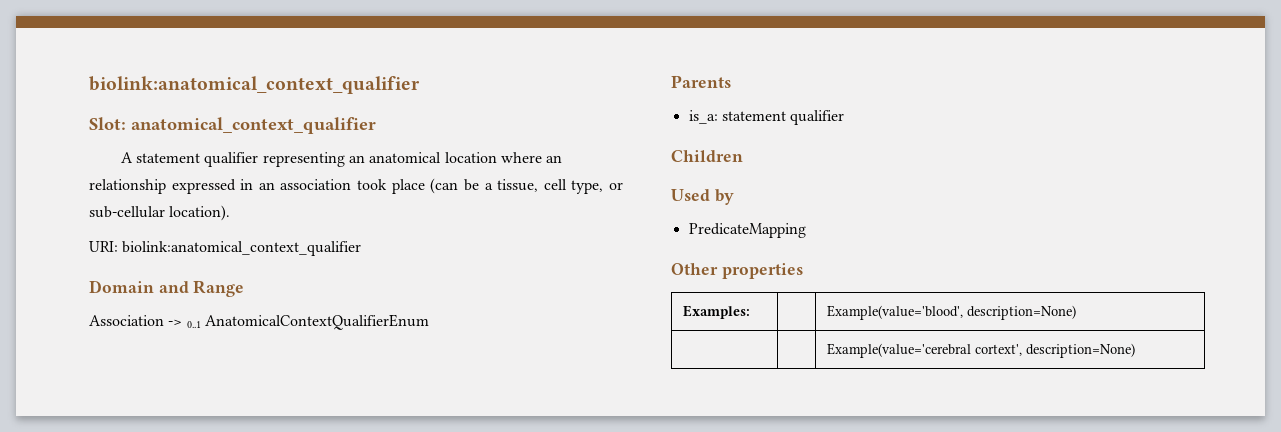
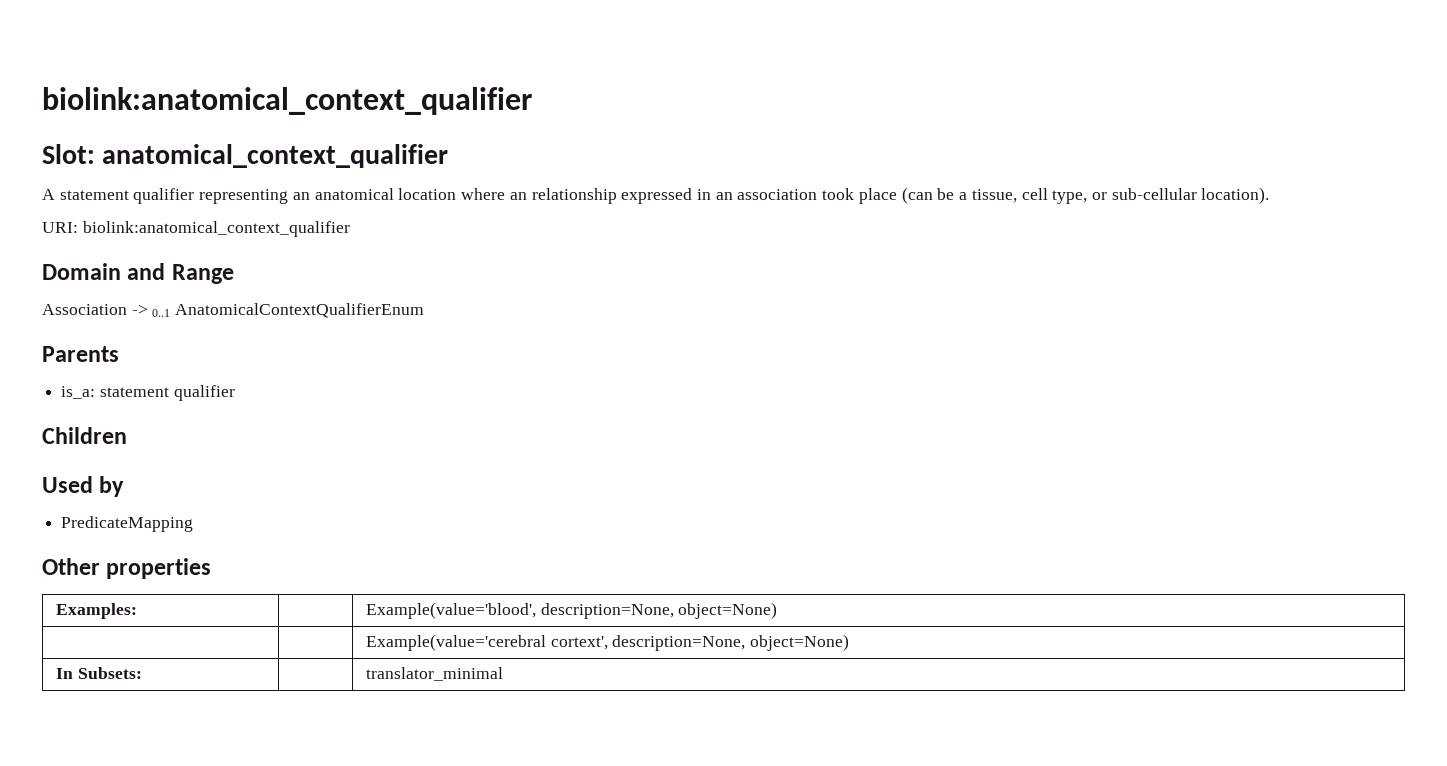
- Examples: | | Example(value='blood', description=None)
+ Examples: | | Example(value='blood', description=None, object=None)
- | | Example(value='cerebral cortext', description=None)
+ | | Example(value='cerebral cortext', description=None, object=None)
+ In Subsets: | | translator_minimal

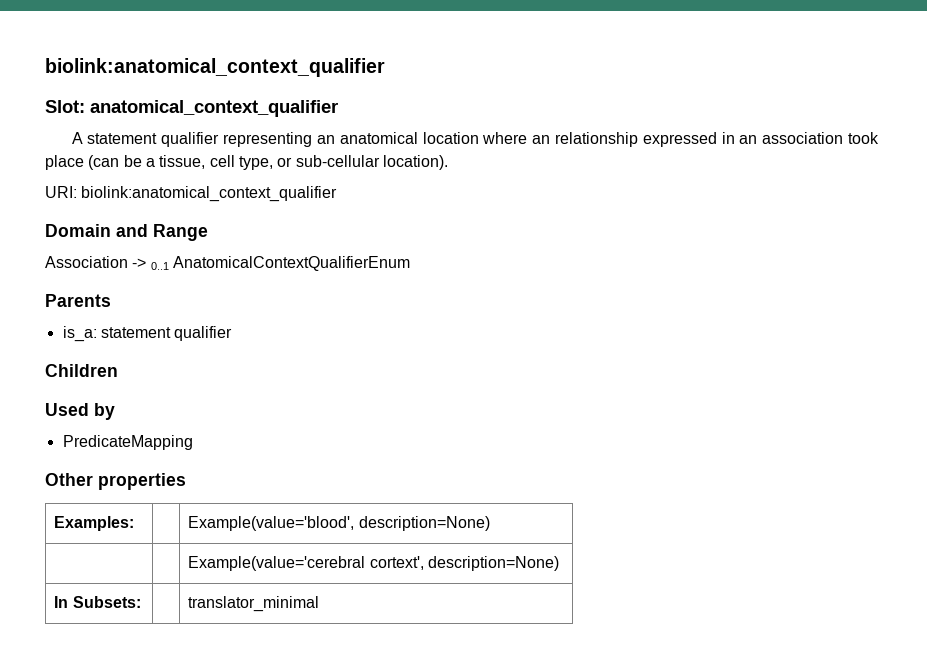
- Examples: | | Example(value='blood', description=None, object=None)
+ Examples: | | Example(value='blood', description=None)
- | | Example(value='cerebral cortext', description=None, object=None)
+ | | Example(value='cerebral cortext', description=None)

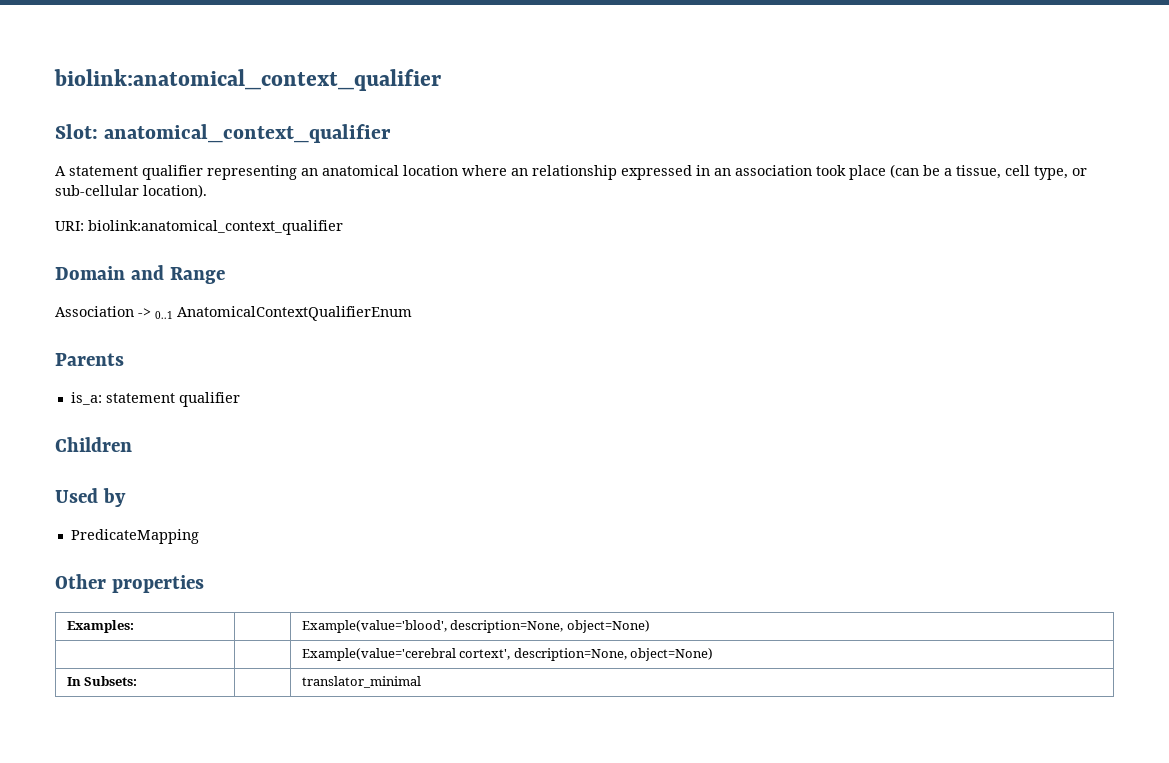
- Examples: | | Example(value='blood', description=None)
+ Examples: | | Example(value='blood', description=None, object=None)
- | | Example(value='cerebral cortext', description=None)
+ | | Example(value='cerebral cortext', description=None, object=None)

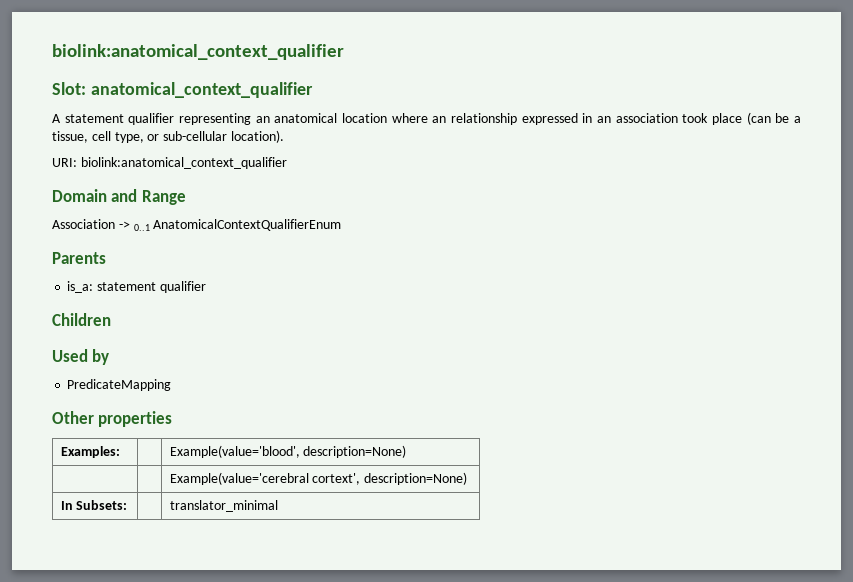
- Examples: | | Example(value='blood', description=None, object=None)
+ Examples: | | Example(value='blood', description=None)
- | | Example(value='cerebral cortext', description=None, object=None)
+ | | Example(value='cerebral cortext', description=None)

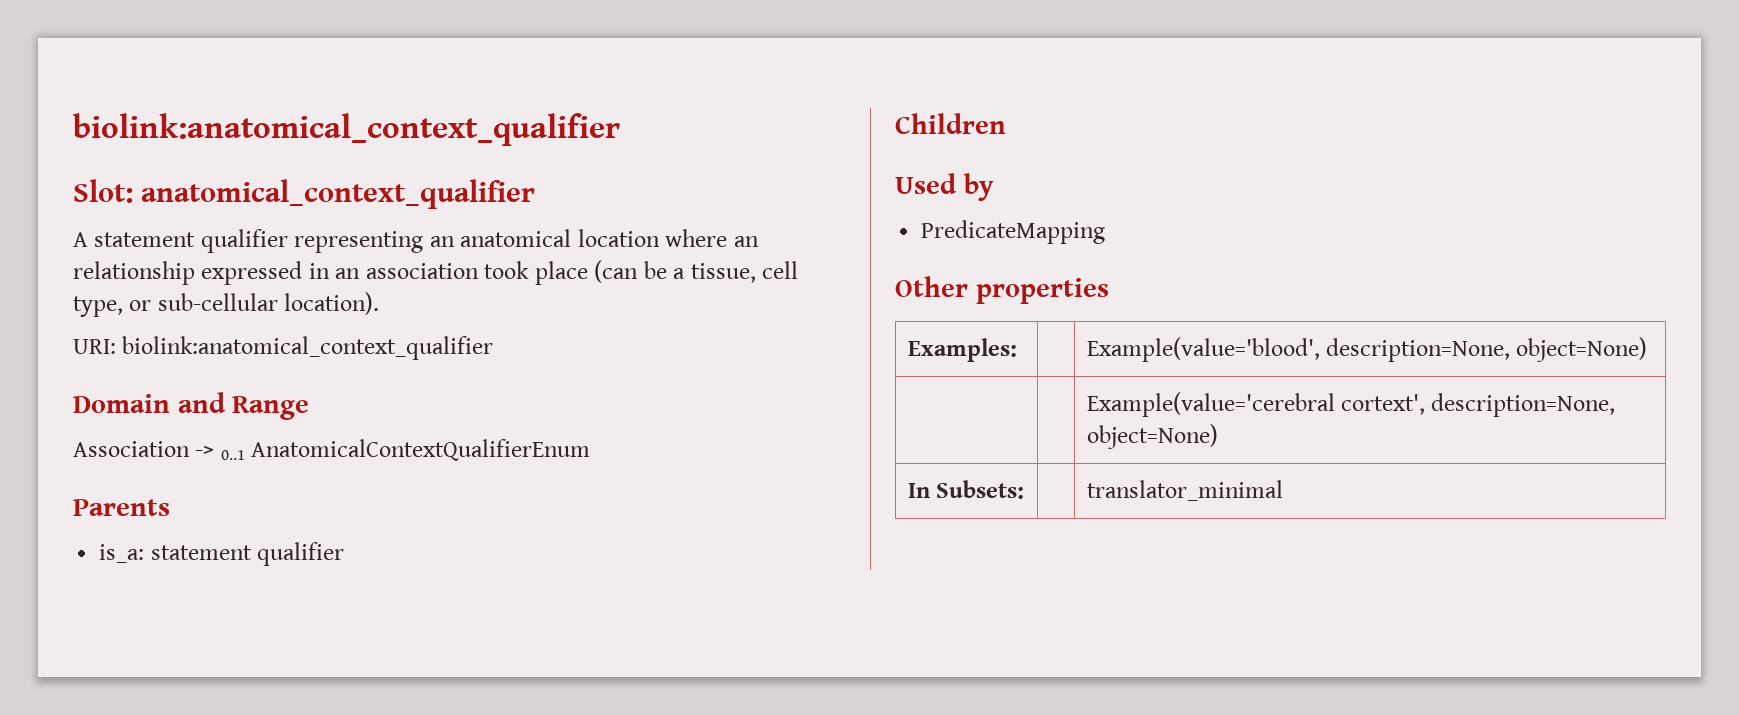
- Examples: | | Example(value='blood', description=None)
+ Examples: | | Example(value='blood', description=None, object=None)
- | | Example(value='cerebral cortext', description=None)
+ | | Example(value='cerebral cortext', description=None, object=None)

